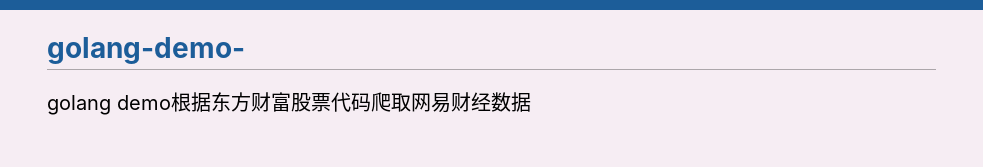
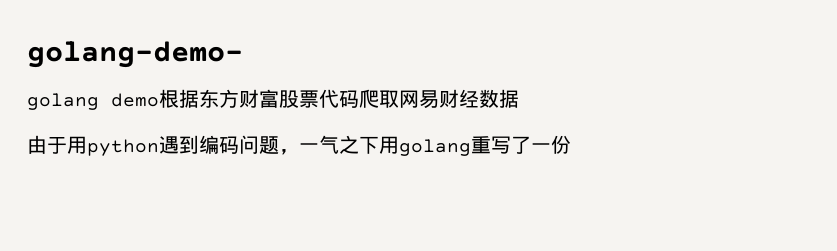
+ 由于用python遇到编码问题，一气之下用golang重写了一份

